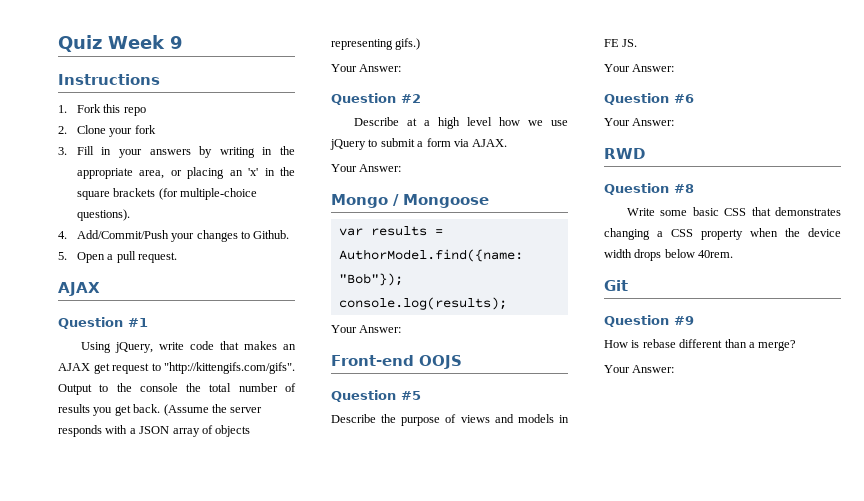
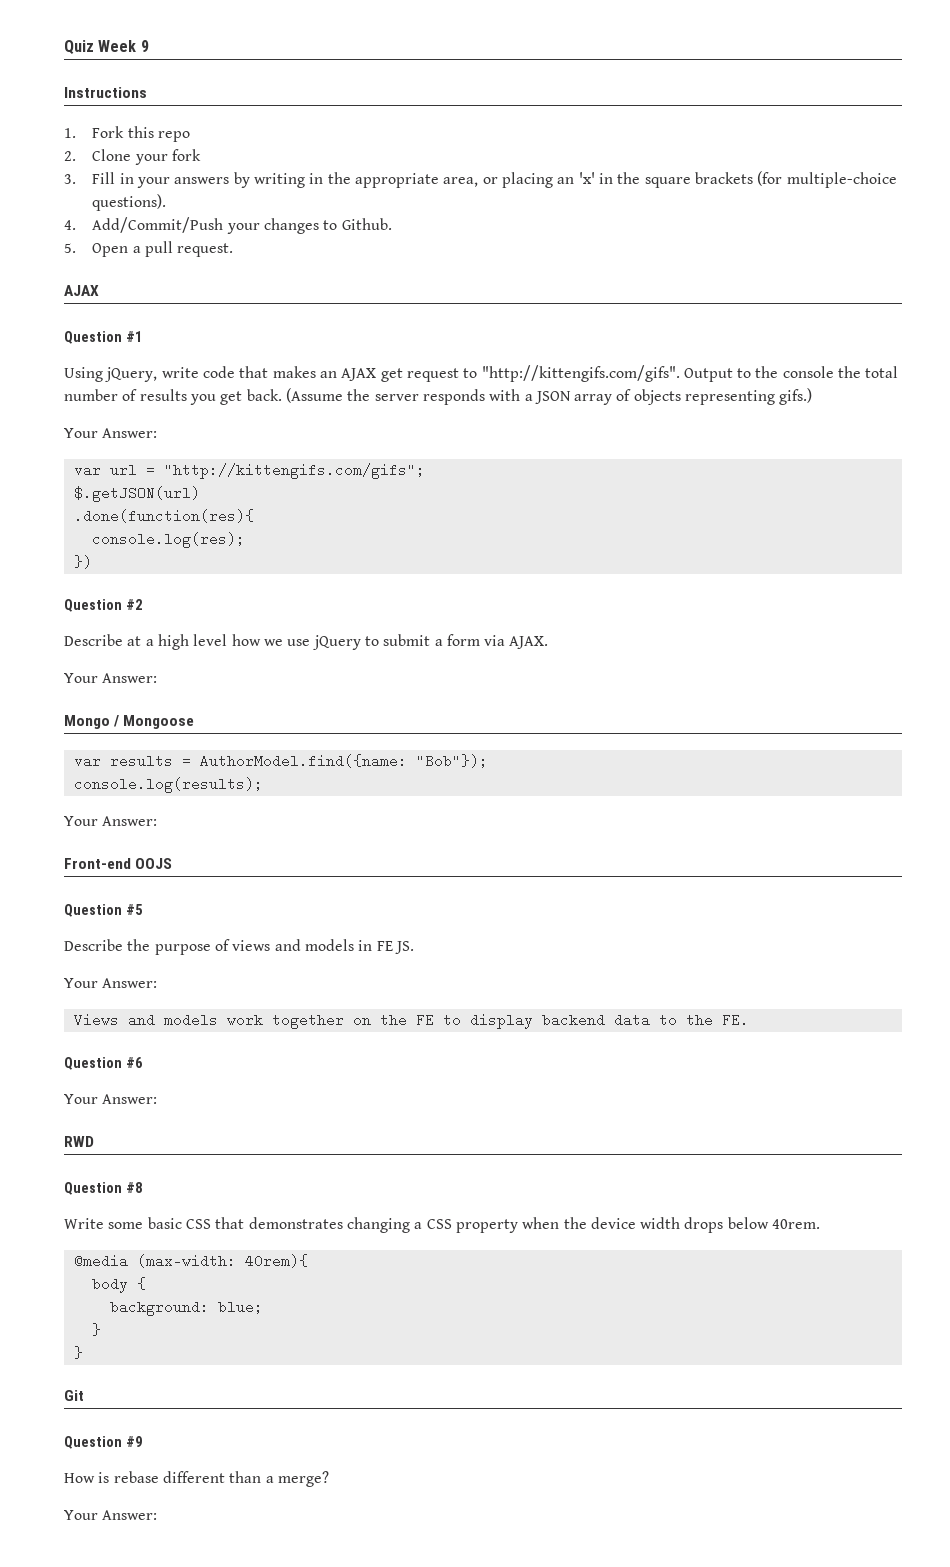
+ var url = "http://kittengifs.com/gifs";
+ $.getJSON(url)
+ .done(function(res){
+ console.log(res);
+ })
+ Views and models work together on the FE to display backend data to the FE.
+ @media (max-width: 40rem){
+ body {
+ background: blue;
+ }
+ }

